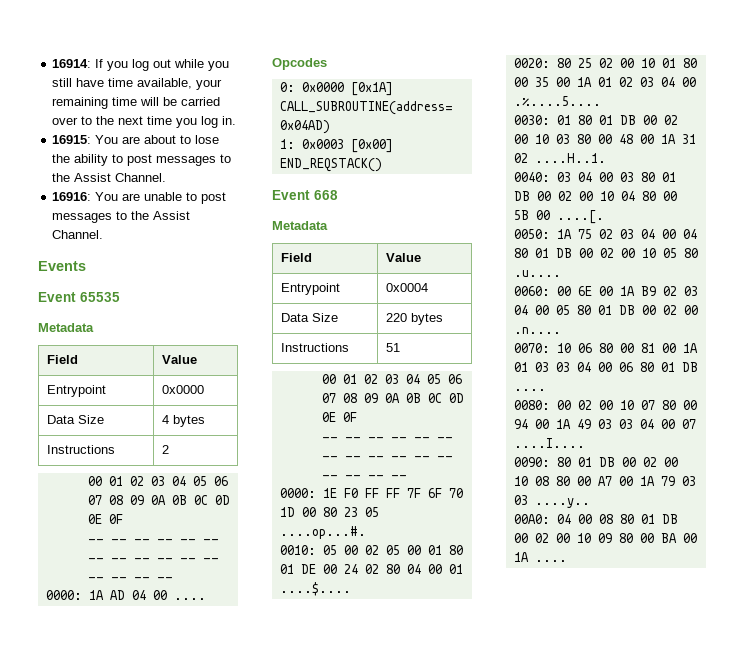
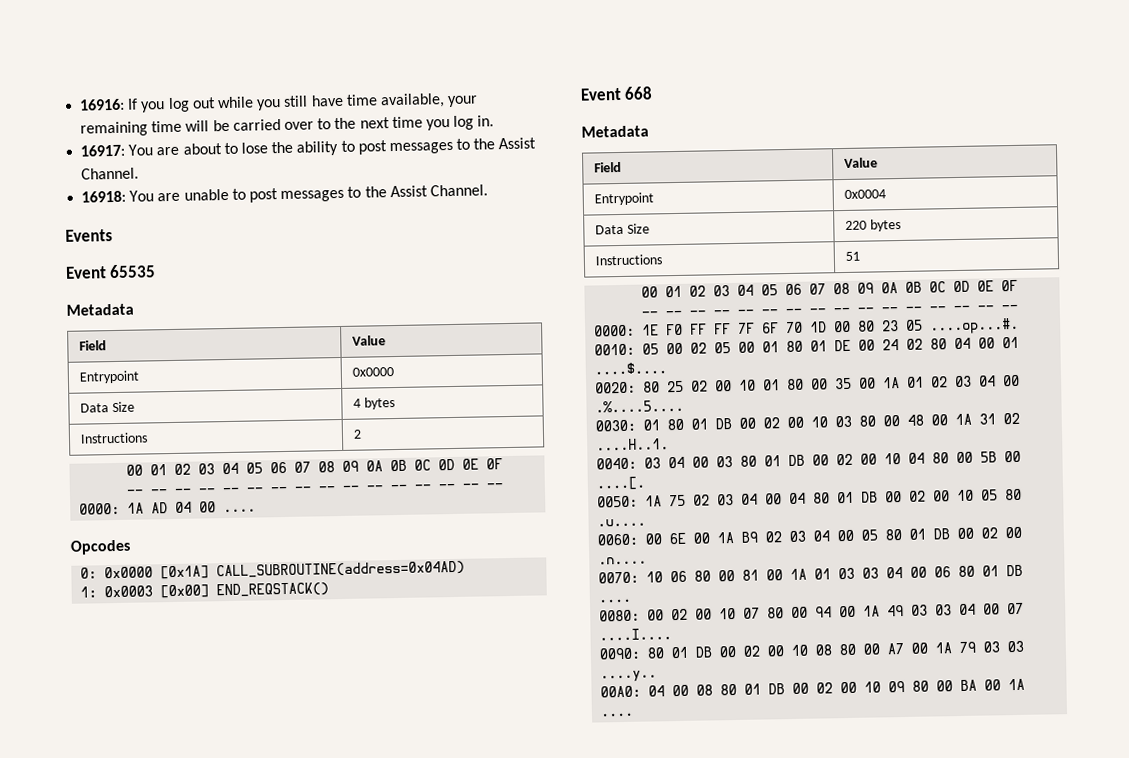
- 16914: If you log out while you still have time available, your remaining time will be carried over to the next time you log in.
+ 16916: If you log out while you still have time available, your remaining time will be carried over to the next time you log in.
- 16915: You are about to lose the ability to post messages to the Assist Channel.
+ 16917: You are about to lose the ability to post messages to the Assist Channel.
- 16916: You are unable to post messages to the Assist Channel.
+ 16918: You are unable to post messages to the Assist Channel.

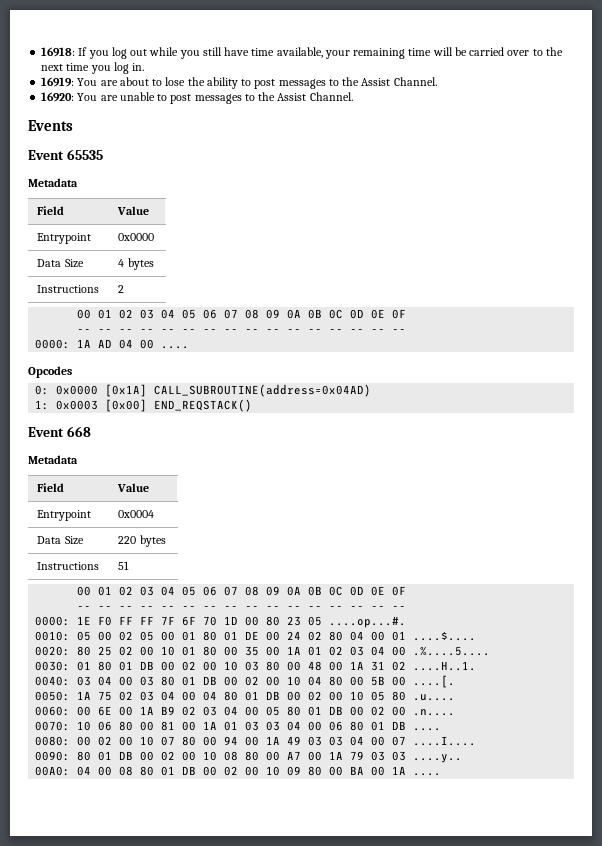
- 16916: If you log out while you still have time available, your remaining time will be carried over to the next time you log in.
+ 16918: If you log out while you still have time available, your remaining time will be carried over to the next time you log in.
- 16917: You are about to lose the ability to post messages to the Assist Channel.
+ 16919: You are about to lose the ability to post messages to the Assist Channel.
- 16918: You are unable to post messages to the Assist Channel.
+ 16920: You are unable to post messages to the Assist Channel.

